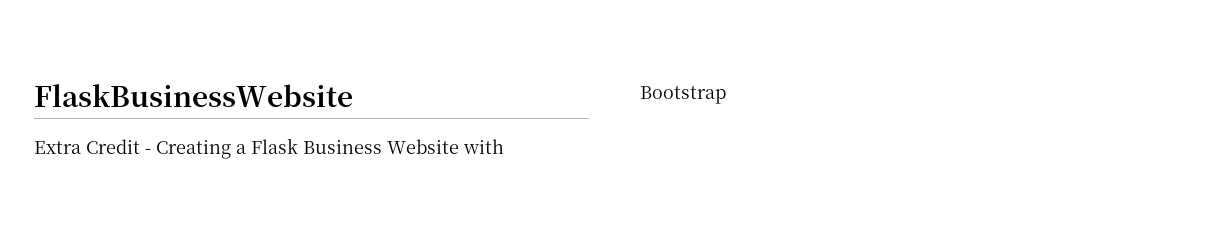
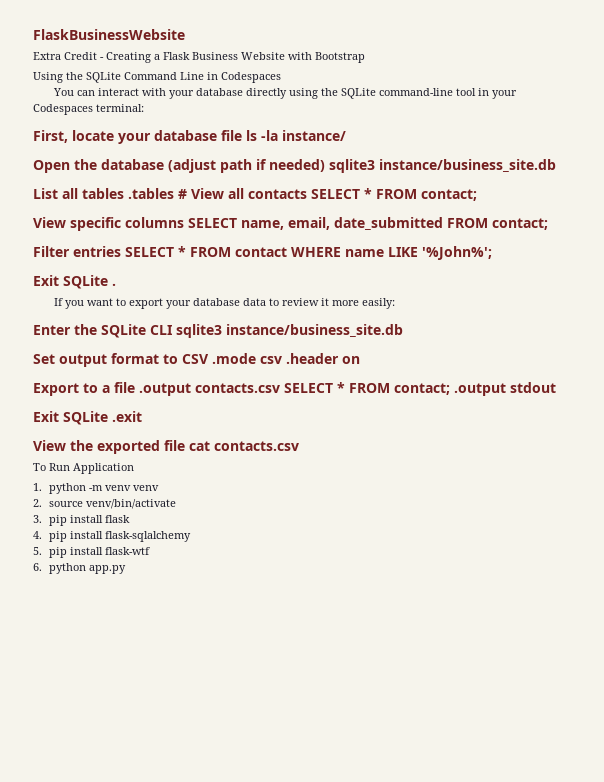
+ Using the SQLite Command Line in Codespaces
+ You can interact with your database directly using the SQLite command-line tool in your Codespaces terminal:
+ First, locate your database file ls -la instance/
+ Open the database (adjust path if needed) sqlite3 instance/business_site.db
+ List all tables .tables # View all contacts SELECT * FROM contact;
+ View specific columns SELECT name, email, date_submitted FROM contact;
+ Filter entries SELECT * FROM contact WHERE name LIKE '%John%';
+ Exit SQLite .
+ If you want to export your database data to review it more easily:
+ Enter the SQLite CLI sqlite3 instance/business_site.db
+ Set output format to CSV .mode csv .header on
+ Export to a file .output contacts.csv SELECT * FROM contact; .output stdout
+ Exit SQLite .exit
+ View the exported file cat contacts.csv
+ To Run Application
+ 1. python -m venv venv
+ 2. source venv/bin/activate
+ 3. pip install flask
+ 4. pip install flask-sqlalchemy
+ 5. pip install flask-wtf
+ 6. python app.py

